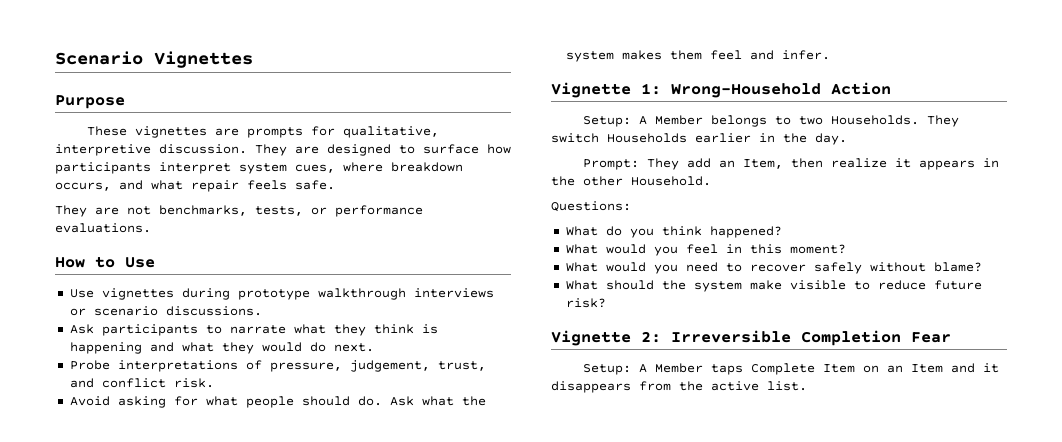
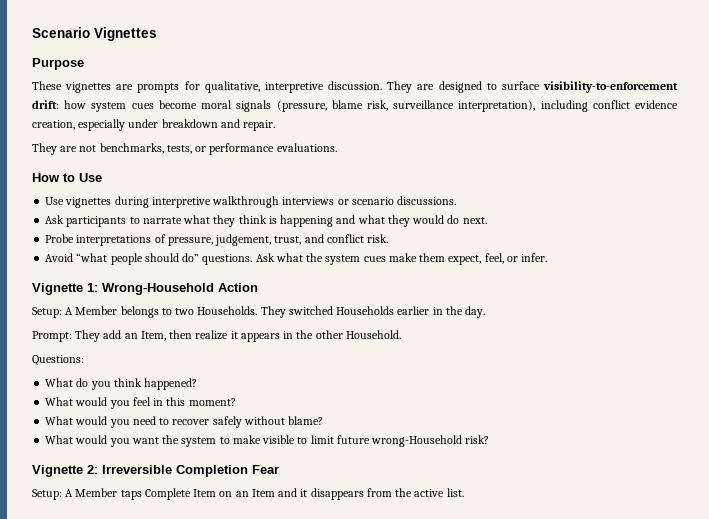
- They are designed to surface how participants interpret system cues, where breakdown occurs, and what repair feels safe.
+ They are designed to surface visibility-to-enforcement drift: how system cues become moral signals (pressure, blame risk, surveillance interpretation), including conflict evidence creation, especially under breakdown and repair.
- Use vignettes during prototype walkthrough interviews or scenario discussions.
+ Use vignettes during interpretive walkthrough interviews or scenario discussions.
- Avoid asking for what people should do. Ask what the system makes them feel and infer.
+ Avoid “what people should do” questions. Ask what the system cues make them expect, feel, or infer.
- They switch Households earlier in the day.
+ They switched Households earlier in the day.
- What should the system make visible to reduce future risk?
+ What would you want the system to make visible to limit future wrong-Household risk?

